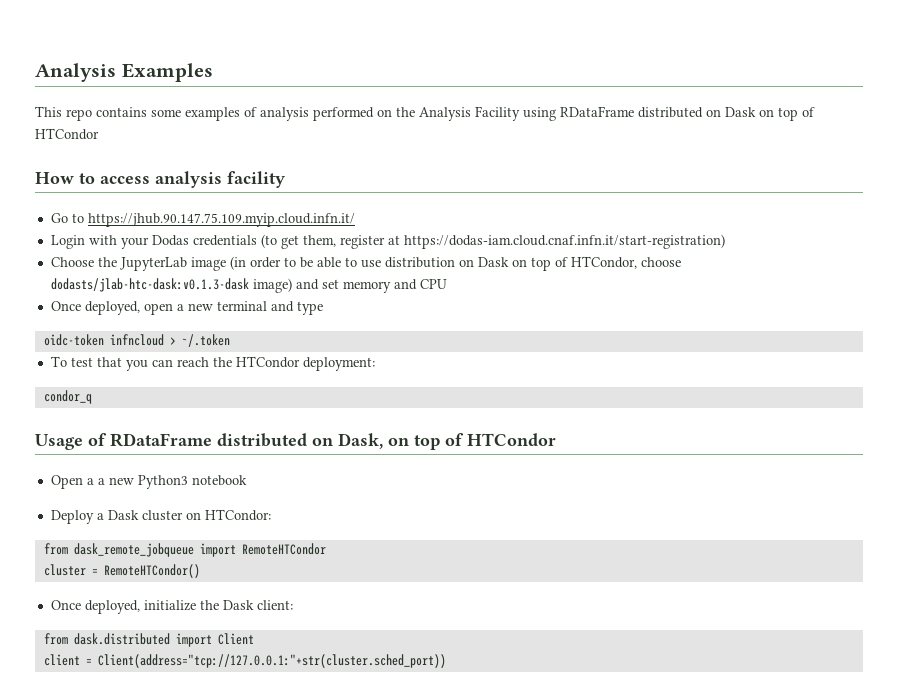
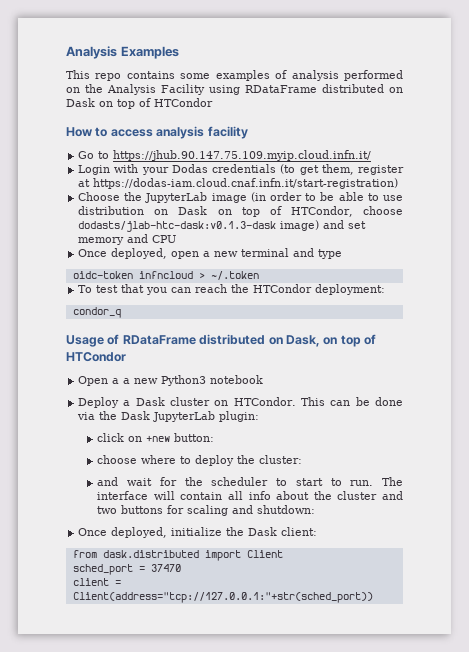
- Deploy a Dask cluster on HTCondor:
- from dask_remote_jobqueue import RemoteHTCondor
- cluster = RemoteHTCondor()
+ Deploy a Dask cluster on HTCondor. This can be done via the Dask JupyterLab plugin:
+ click on +new button:
+ choose where to deploy the cluster:
+ and wait for the scheduler to start to run. The interface will contain all info about the cluster and two buttons for scaling and shutdown:
+ sched_port = 37470
- client = Client(address="tcp://127.0.0.1:"+str(cluster.sched_port))
+ client = Client(address="tcp://127.0.0.1:"+str(sched_port))

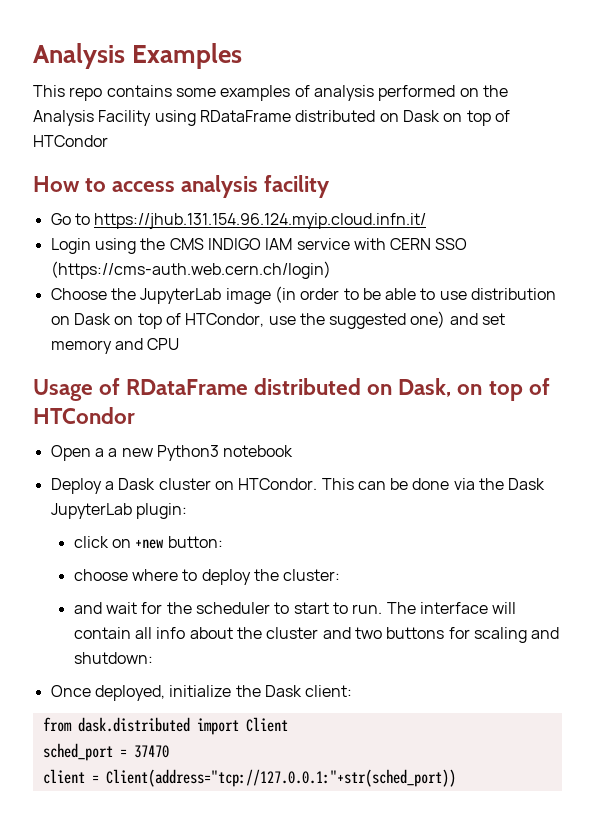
- Go to https://jhub.90.147.75.109.myip.cloud.infn.it/
+ Go to https://jhub.131.154.96.124.myip.cloud.infn.it/
- Login with your Dodas credentials (to get them, register at https://dodas-iam.cloud.cnaf.infn.it/start-registration)
+ Login using the CMS INDIGO IAM service with CERN SSO (https://cms-auth.web.cern.ch/login)
- Choose the JupyterLab image (in order to be able to use distribution on Dask on top of HTCondor, choose dodasts/jlab-htc-dask:v0.1.3-dask image) and set memory and CPU
+ Choose the JupyterLab image (in order to be able to use distribution on Dask on top of HTCondor, use the suggested one) and set memory and CPU
- Once deployed, open a new terminal and type
- oidc-token infncloud > ~/.token
- To test that you can reach the HTCondor deployment:
- condor_q

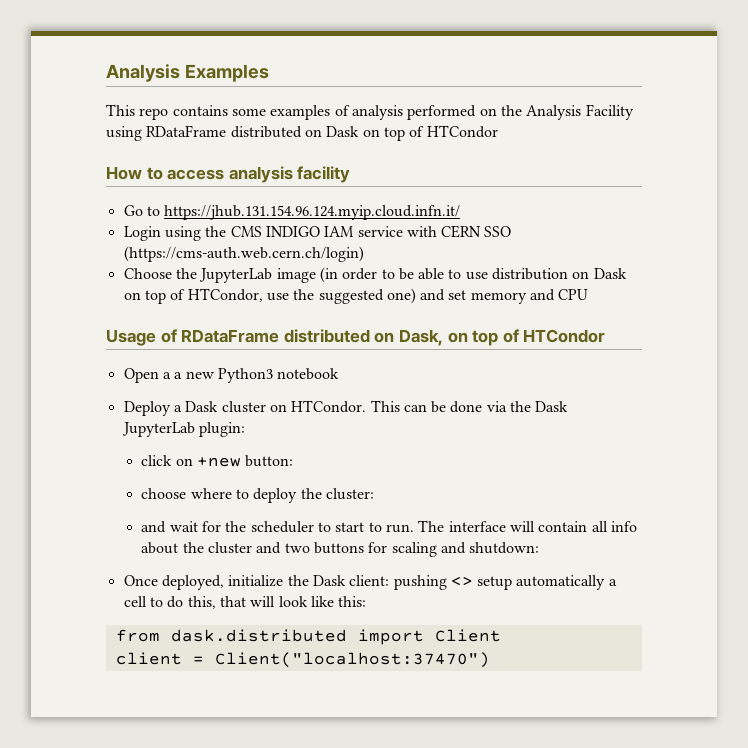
- Once deployed, initialize the Dask client:
+ Once deployed, initialize the Dask client: pushing <> setup automatically a cell to do this, that will look like this:
- sched_port = 37470
- client = Client(address="tcp://127.0.0.1:"+str(sched_port))
+ client = Client("localhost:37470")

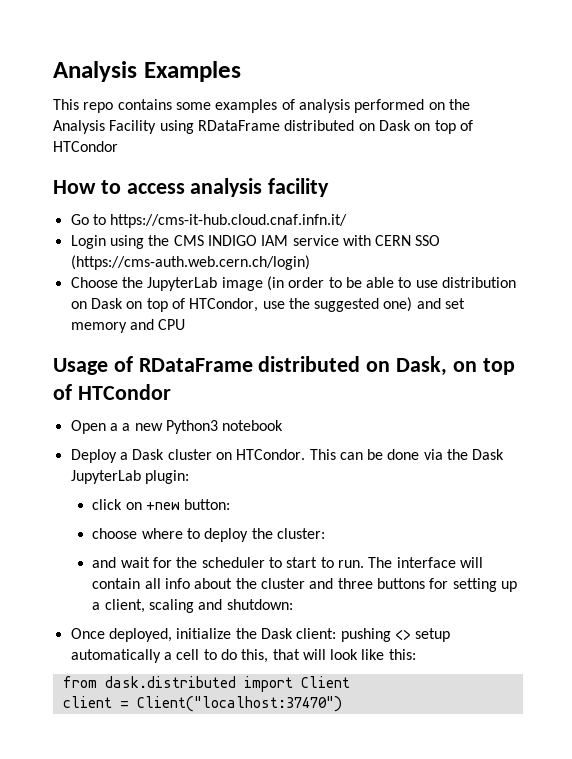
- Go to https://jhub.131.154.96.124.myip.cloud.infn.it/
+ Go to https://cms-it-hub.cloud.cnaf.infn.it/
- The interface will contain all info about the cluster and two buttons for scaling and shutdown:
+ The interface will contain all info about the cluster and three buttons for setting up a client, scaling and shutdown:

